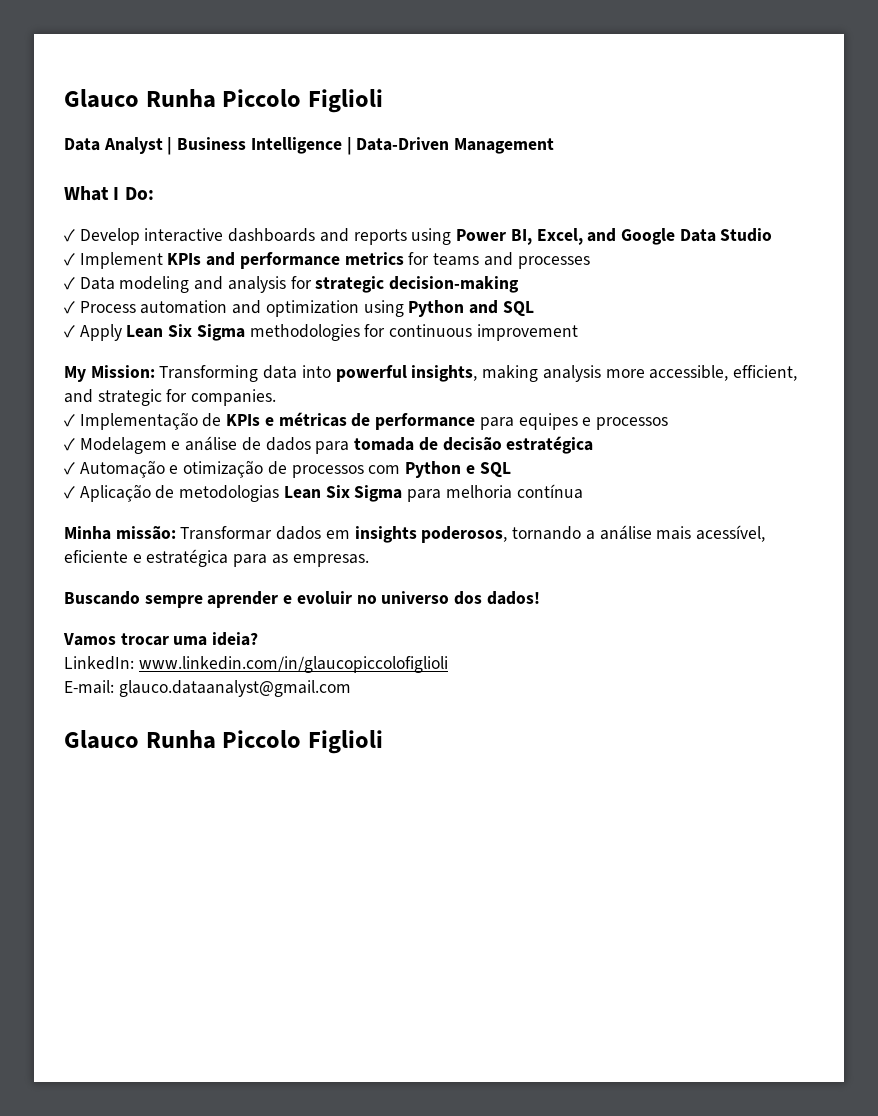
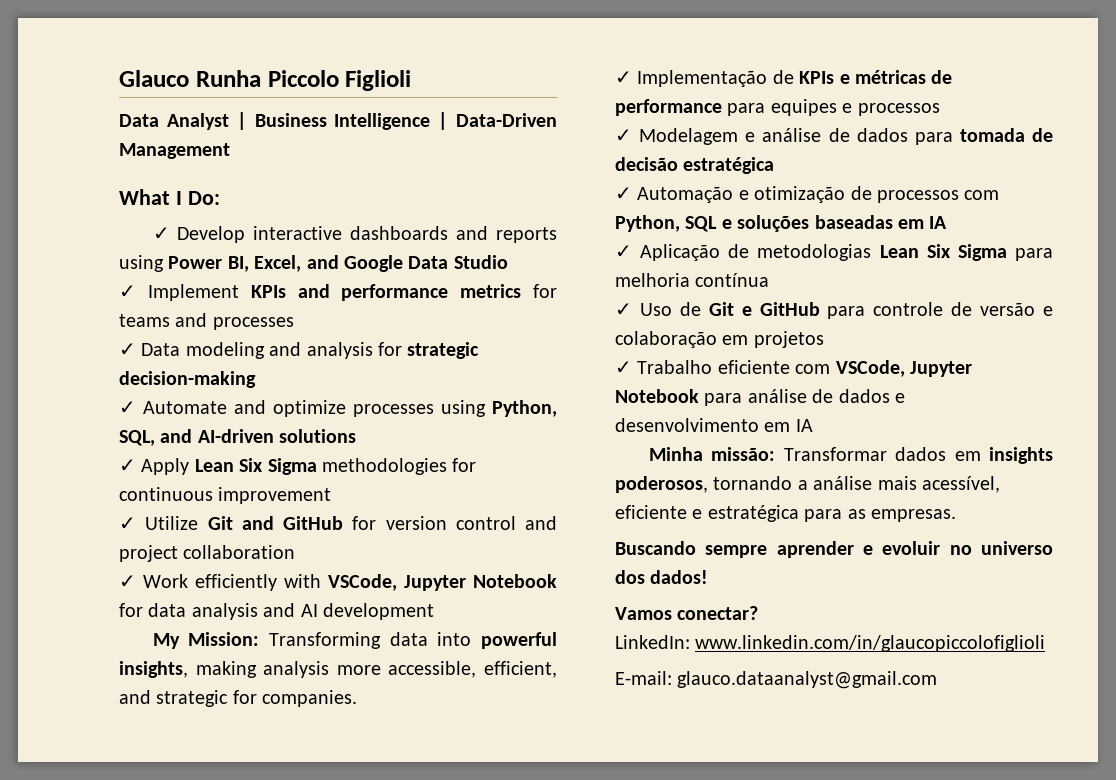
- ✓ Process automation and optimization using Python and SQL
+ ✓ Automate and optimize processes using Python, SQL, and AI-driven solutions
+ ✓ Utilize Git and GitHub for version control and project collaboration
+ ✓ Work efficiently with VSCode, Jupyter Notebook for data analysis and AI development
- ✓ Automação e otimização de processos com Python e SQL
+ ✓ Automação e otimização de processos com Python, SQL e soluções baseadas em IA
+ ✓ Uso de Git e GitHub para controle de versão e colaboração em projetos
+ ✓ Trabalho eficiente com VSCode, Jupyter Notebook para análise de dados e desenvolvimento em IA
- Vamos trocar uma ideia?
+ Vamos conectar?
  E-mail: glauco.dataanalyst@gmail.com
- Glauco Runha Piccolo Figlioli

